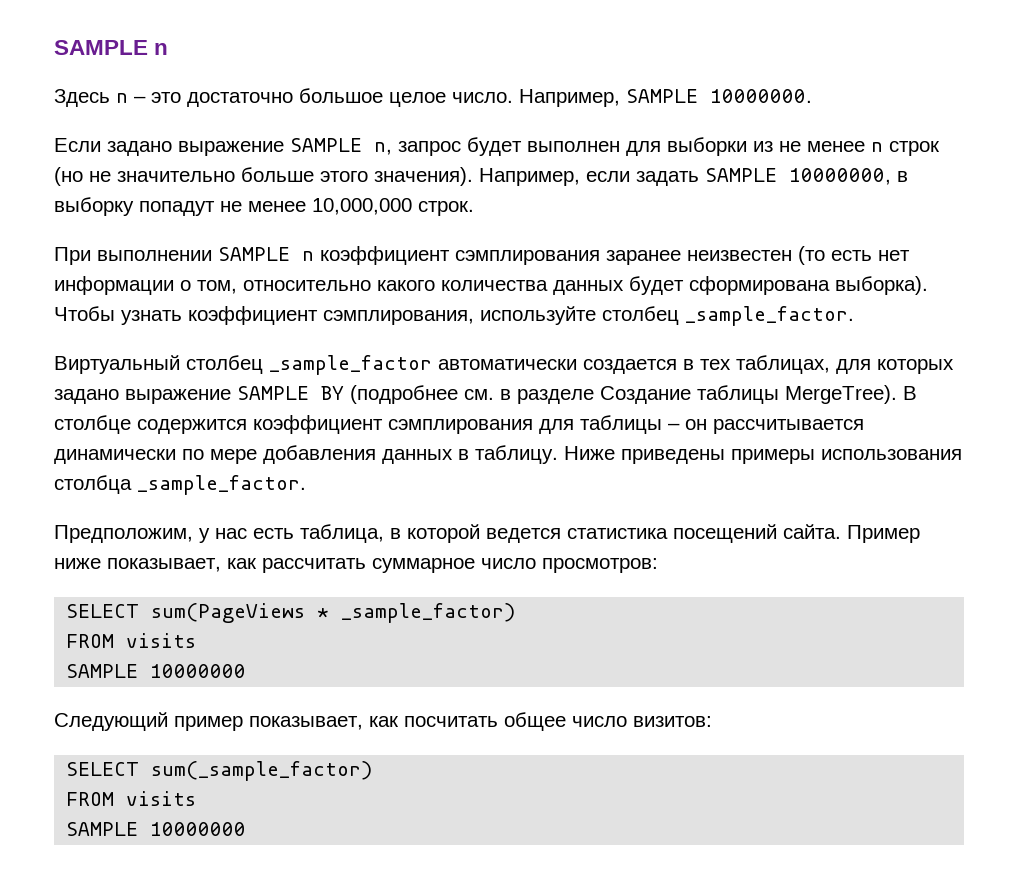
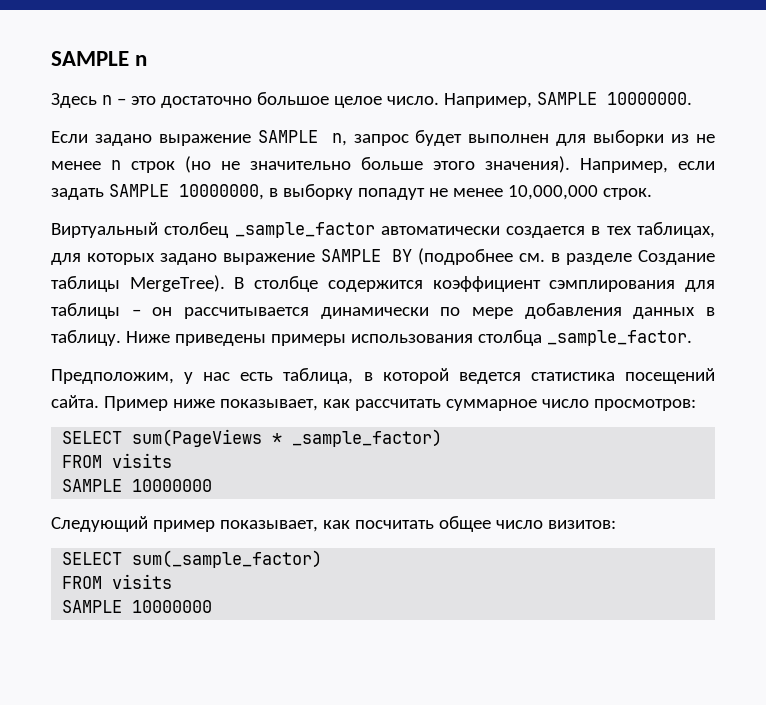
- При выполнении SAMPLE n коэффициент сэмплирования заранее неизвестен (то есть нет информации о том, относительно какого количества данных будет сформирована выборка). Чтобы узнать коэффициент сэмплирования, используйте столбец _sample_factor.

